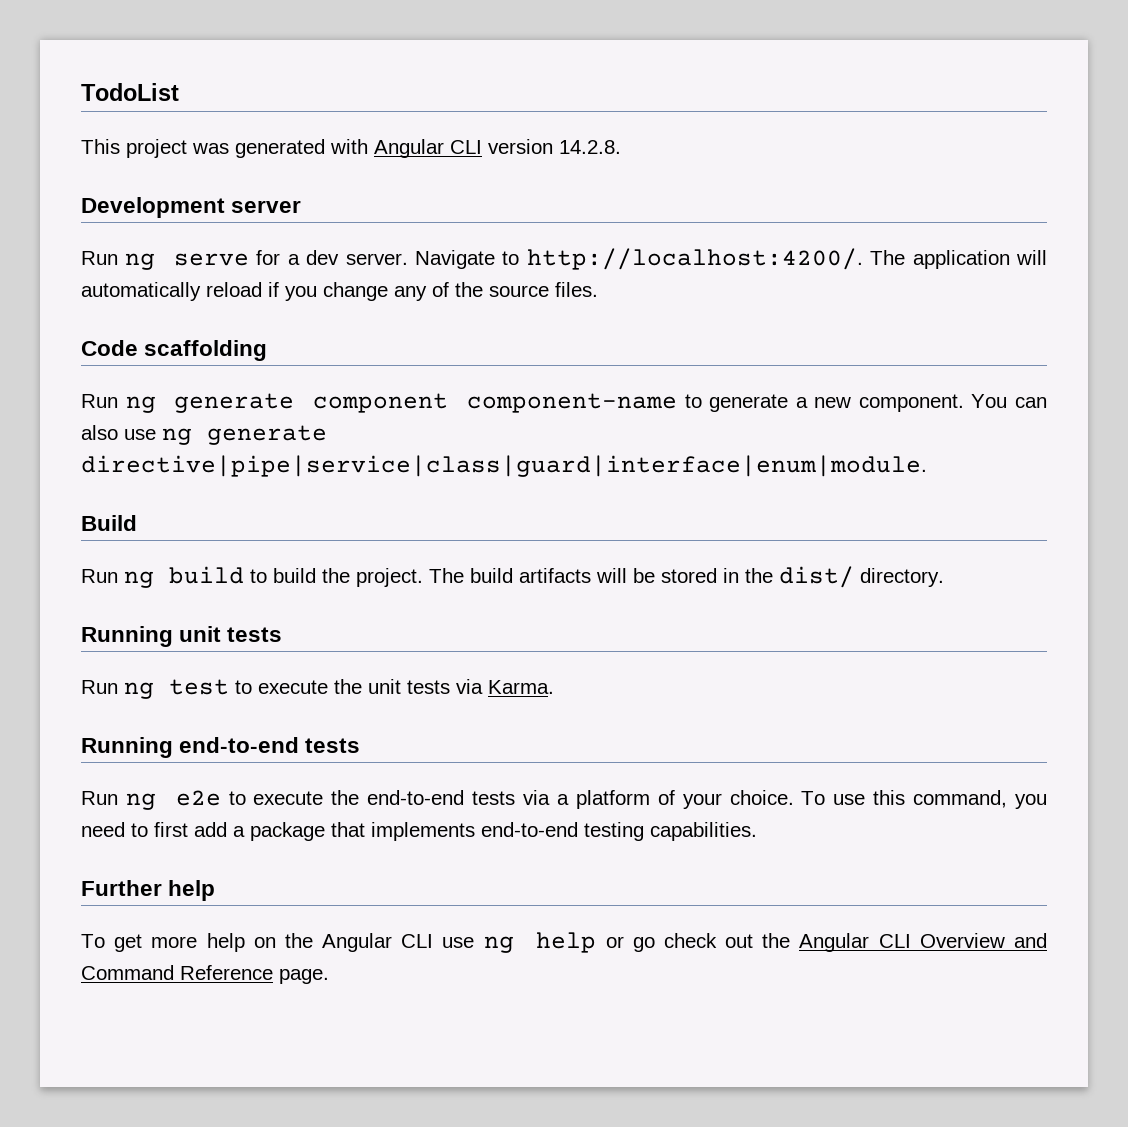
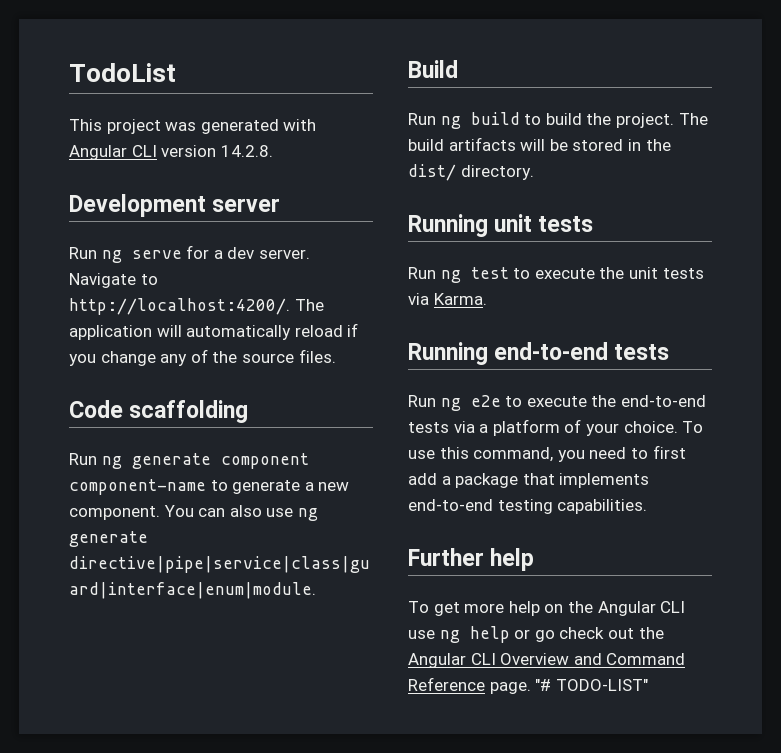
+ "# TODO-LIST"

